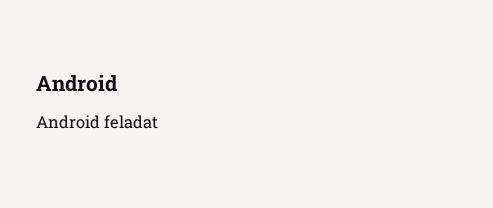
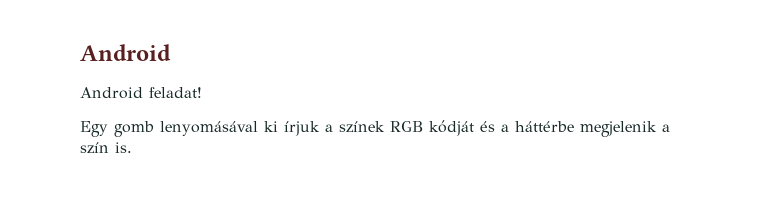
- Android feladat
+ Android feladat!
+ Egy gomb lenyomásával ki írjuk a színek RGB kódját és a háttérbe megjelenik a szín is.

